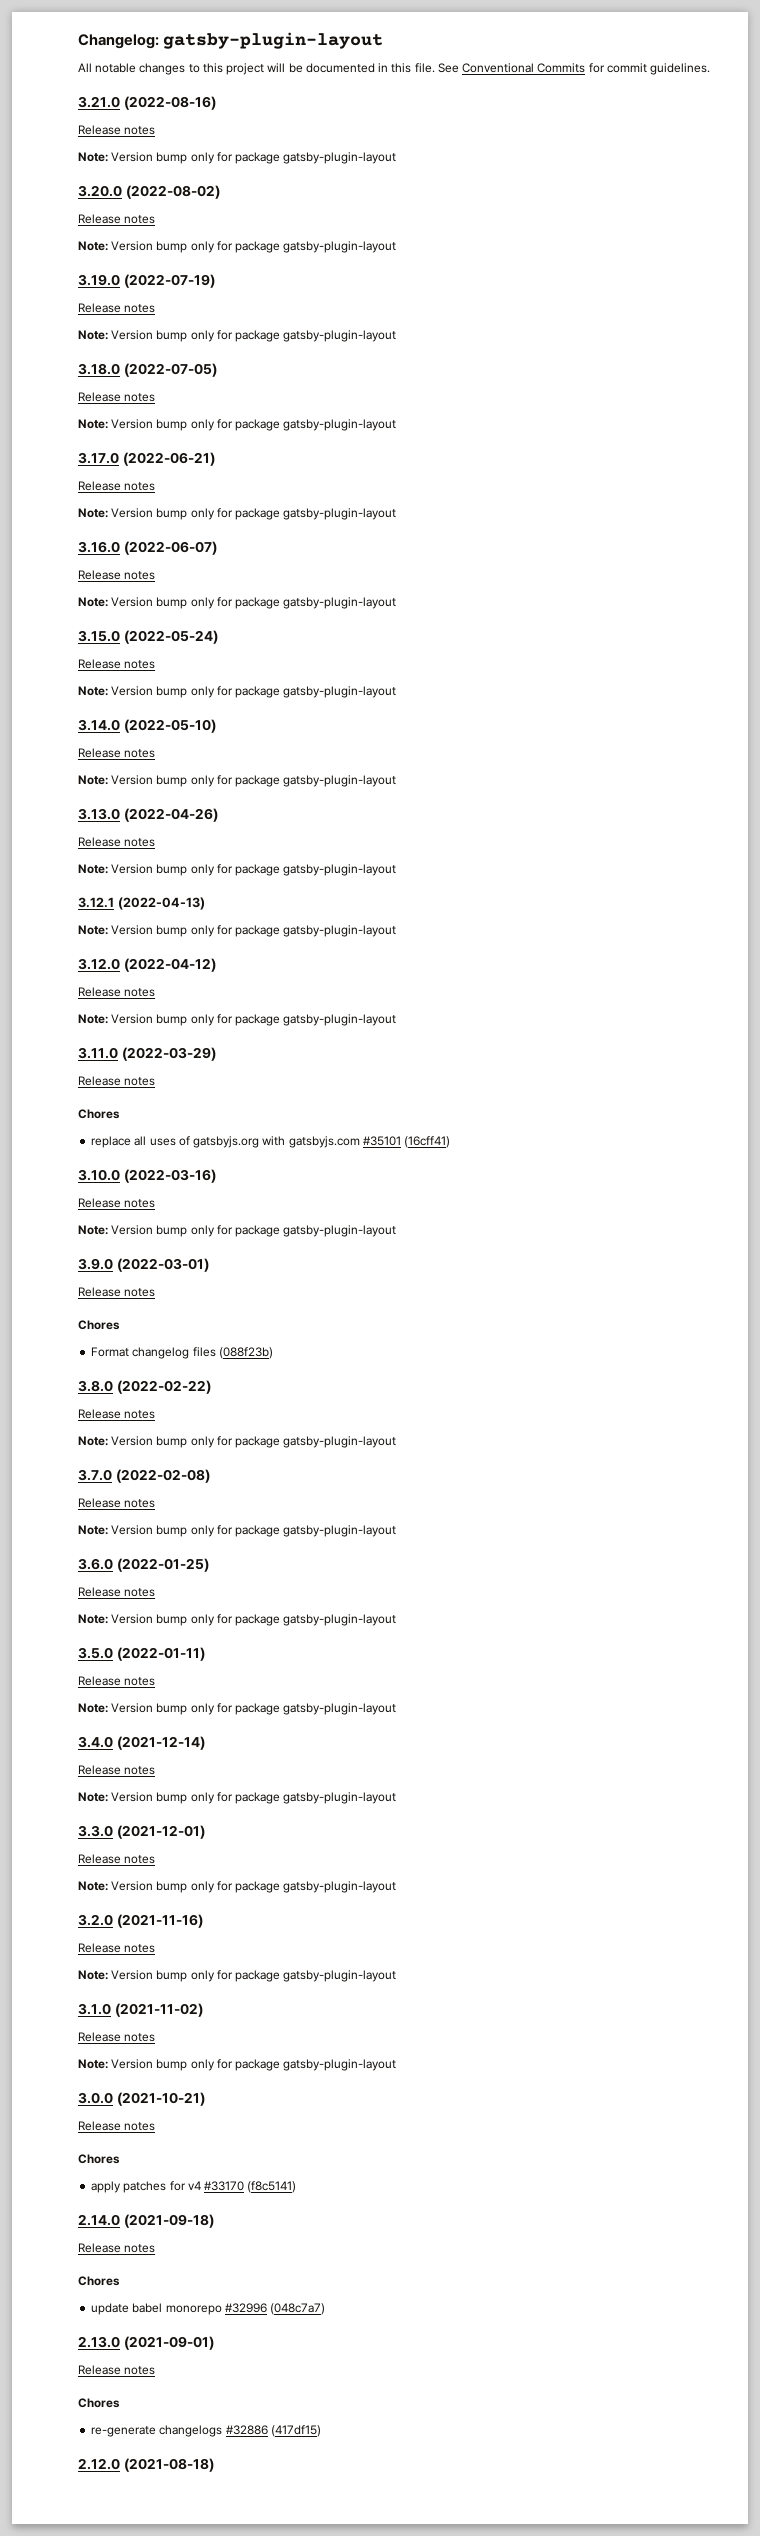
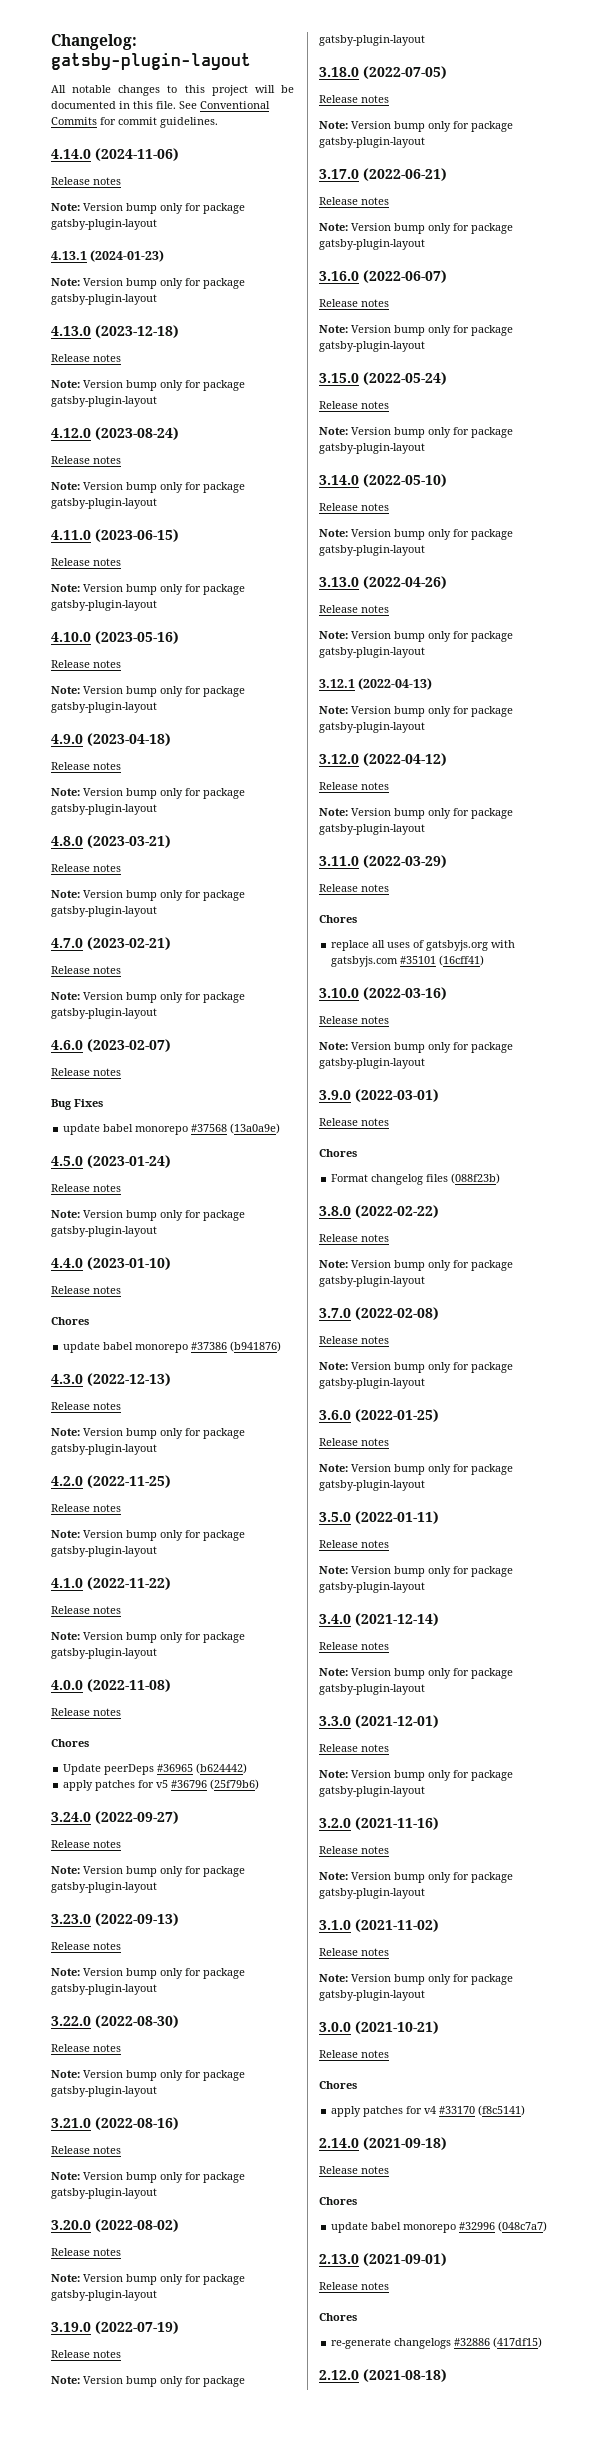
+ 4.14.0 (2024-11-06)
+ Release notes
+ Note: Version bump only for package gatsby-plugin-layout
+ 4.13.1 (2024-01-23)
+ Note: Version bump only for package gatsby-plugin-layout
+ 4.13.0 (2023-12-18)
+ Release notes
+ Note: Version bump only for package gatsby-plugin-layout
+ 4.12.0 (2023-08-24)
+ Release notes
+ Note: Version bump only for package gatsby-plugin-layout
+ 4.11.0 (2023-06-15)
+ Release notes
+ Note: Version bump only for package gatsby-plugin-layout
+ 4.10.0 (2023-05-16)
+ Release notes
+ Note: Version bump only for package gatsby-plugin-layout
+ 4.9.0 (2023-04-18)
+ Release notes
+ Note: Version bump only for package gatsby-plugin-layout
+ 4.8.0 (2023-03-21)
+ Release notes
+ Note: Version bump only for package gatsby-plugin-layout
+ 4.7.0 (2023-02-21)
+ Release notes
+ Note: Version bump only for package gatsby-plugin-layout
+ 4.6.0 (2023-02-07)
+ Release notes
+ Bug Fixes
+ update babel monorepo #37568 (13a0a9e)
+ 4.5.0 (2023-01-24)
+ Release notes
+ Note: Version bump only for package gatsby-plugin-layout
+ 4.4.0 (2023-01-10)
+ Release notes
+ Chores
+ update babel monorepo #37386 (b941876)
+ 4.3.0 (2022-12-13)
+ Release notes
+ Note: Version bump only for package gatsby-plugin-layout
+ 4.2.0 (2022-11-25)
+ Release notes
+ Note: Version bump only for package gatsby-plugin-layout
+ 4.1.0 (2022-11-22)
+ Release notes
+ Note: Version bump only for package gatsby-plugin-layout
+ 4.0.0 (2022-11-08)
+ Release notes
+ Chores
+ Update peerDeps #36965 (b624442)
+ apply patches for v5 #36796 (25f79b6)
+ 3.24.0 (2022-09-27)
+ Release notes
+ Note: Version bump only for package gatsby-plugin-layout
+ 3.23.0 (2022-09-13)
+ Release notes
+ Note: Version bump only for package gatsby-plugin-layout
+ 3.22.0 (2022-08-30)
+ Release notes
+ Note: Version bump only for package gatsby-plugin-layout

